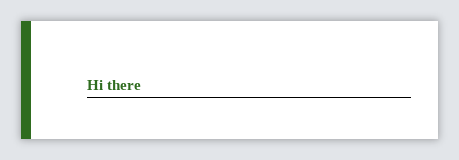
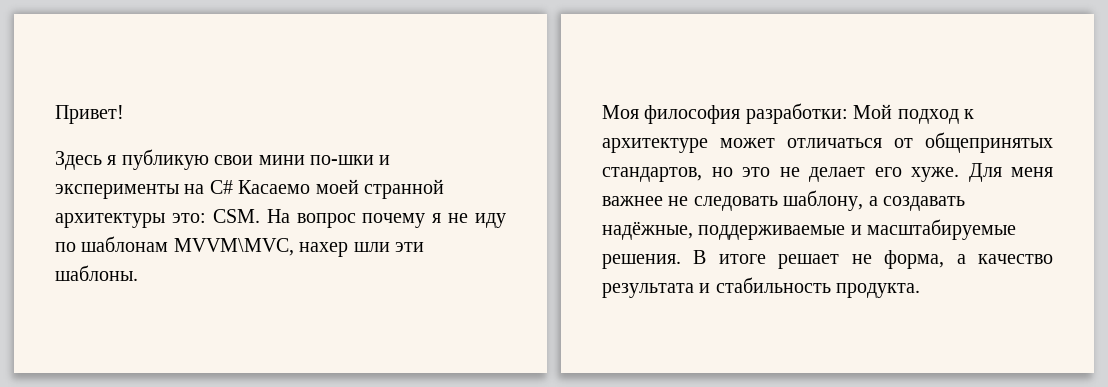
- Hi there
+ Привет!
+ Здесь я публикую свои мини по-шки и эксперименты на C# Касаемо моей странной архитектуры это: CSM. На вопрос почему я не иду по шаблонам MVVМ\MVC, нахер шли эти шаблоны.
+ Моя философия разработки: Мой подход к архитектуре может отличаться от общепринятых стандартов, но это не делает его хуже. Для меня важнее не следовать шаблону, а создавать надёжные, поддерживаемые и масштабируемые решения. В итоге решает не форма, а качество результата и стабильность продукта.

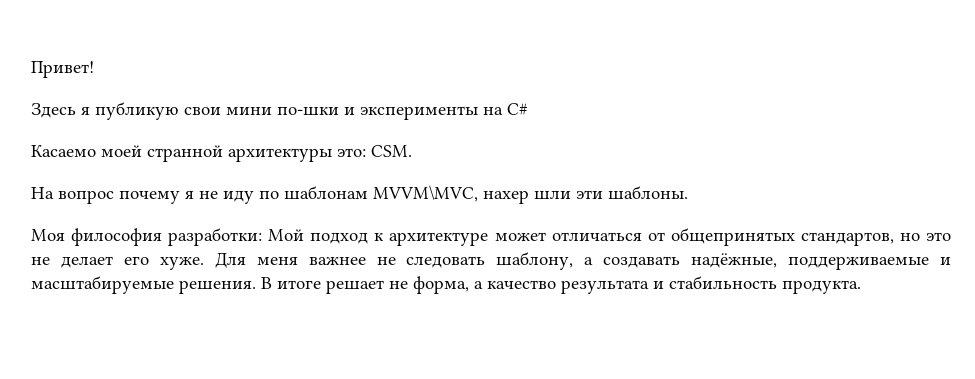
- Здесь я публикую свои мини по-шки и эксперименты на C# Касаемо моей странной архитектуры это: CSM. На вопрос почему я не иду по шаблонам MVVМ\MVC, нахер шли эти шаблоны.
+ Здесь я публикую свои мини по-шки и эксперименты на C#
+ Касаемо моей странной архитектуры это: CSM.
+ На вопрос почему я не иду по шаблонам MVVМ\MVC, нахер шли эти шаблоны.

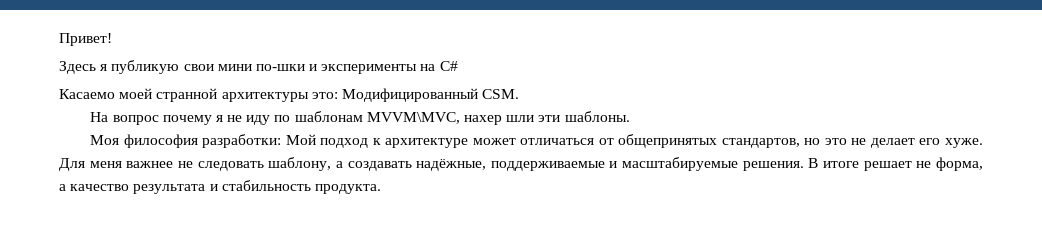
- Касаемо моей странной архитектуры это: CSM.
+ Касаемо моей странной архитектуры это: Модифицированный CSM.

